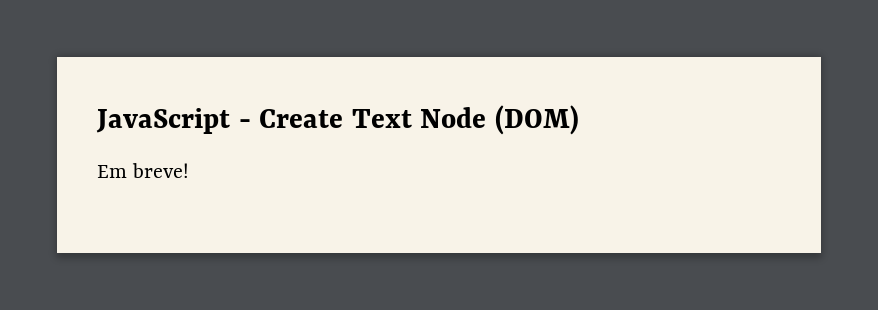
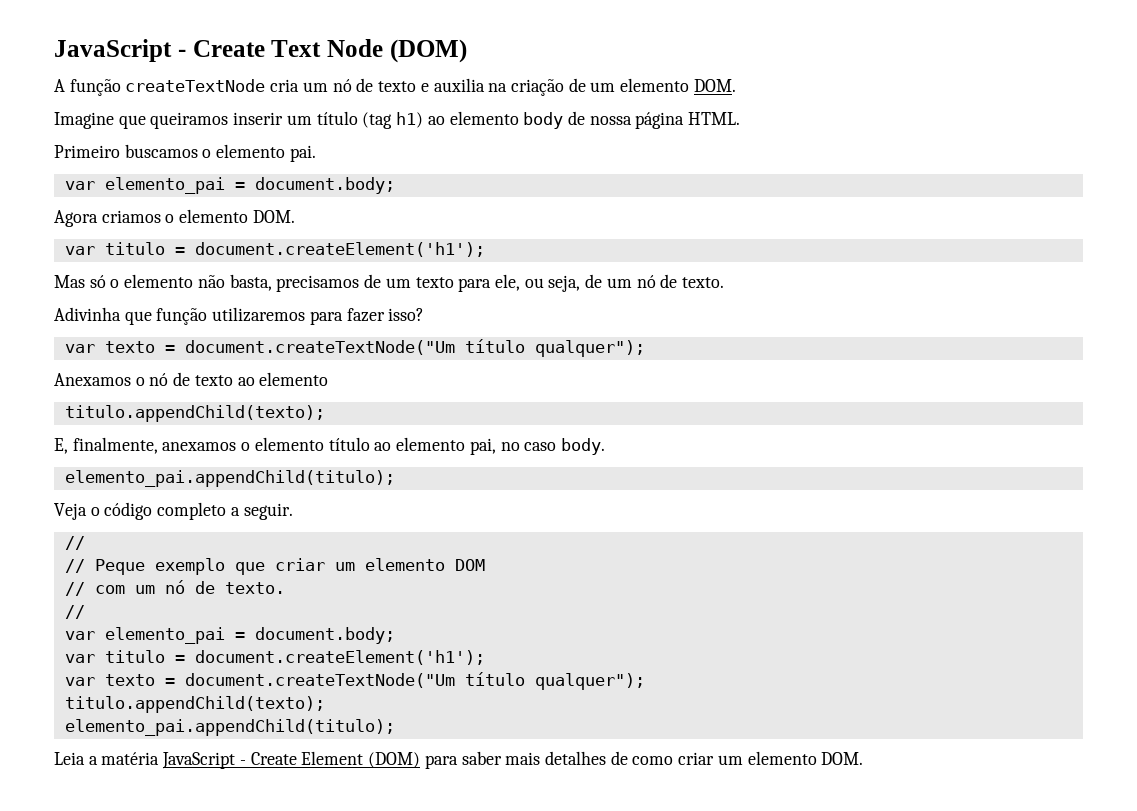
- Em breve!
+ A função createTextNode cria um nó de texto e auxilia na criação de um elemento DOM.
+ Imagine que queiramos inserir um título (tag h1) ao elemento body de nossa página HTML.
+ Primeiro buscamos o elemento pai.
+ var elemento_pai = document.body;
+ Agora criamos o elemento DOM.
+ var titulo = document.createElement('h1');
+ Mas só o elemento não basta, precisamos de um texto para ele, ou seja, de um nó de texto.
+ Adivinha que função utilizaremos para fazer isso?
+ var texto = document.createTextNode("Um título qualquer");
+ Anexamos o nó de texto ao elemento
+ titulo.appendChild(texto);
+ E, finalmente, anexamos o elemento título ao elemento pai, no caso body.
+ elemento_pai.appendChild(titulo);
+ Veja o código completo a seguir.
+ //
+ // Peque exemplo que criar um elemento DOM
+ // com um nó de texto.
+ //
+ var elemento_pai = document.body;
+ var titulo = document.createElement('h1');
+ var texto = document.createTextNode("Um título qualquer");
+ titulo.appendChild(texto);
+ elemento_pai.appendChild(titulo);
+ Leia a matéria JavaScript - Create Element (DOM) para saber mais detalhes de como criar um elemento DOM.

